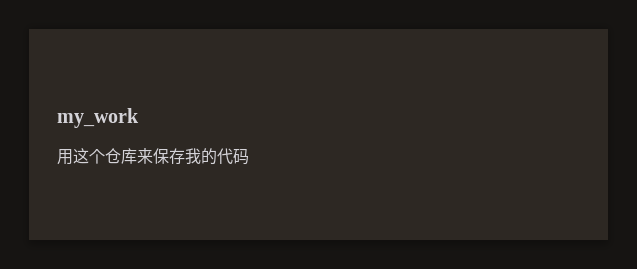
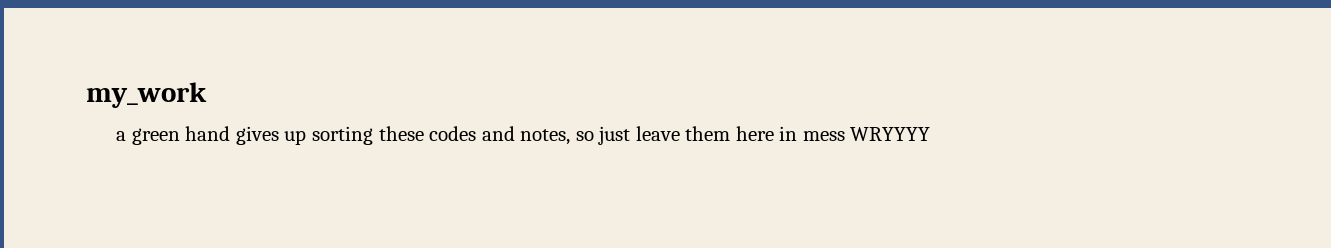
- 用这个仓库来保存我的代码
+ a green hand gives up sorting these codes and notes, so just leave them here in mess WRYYYY

